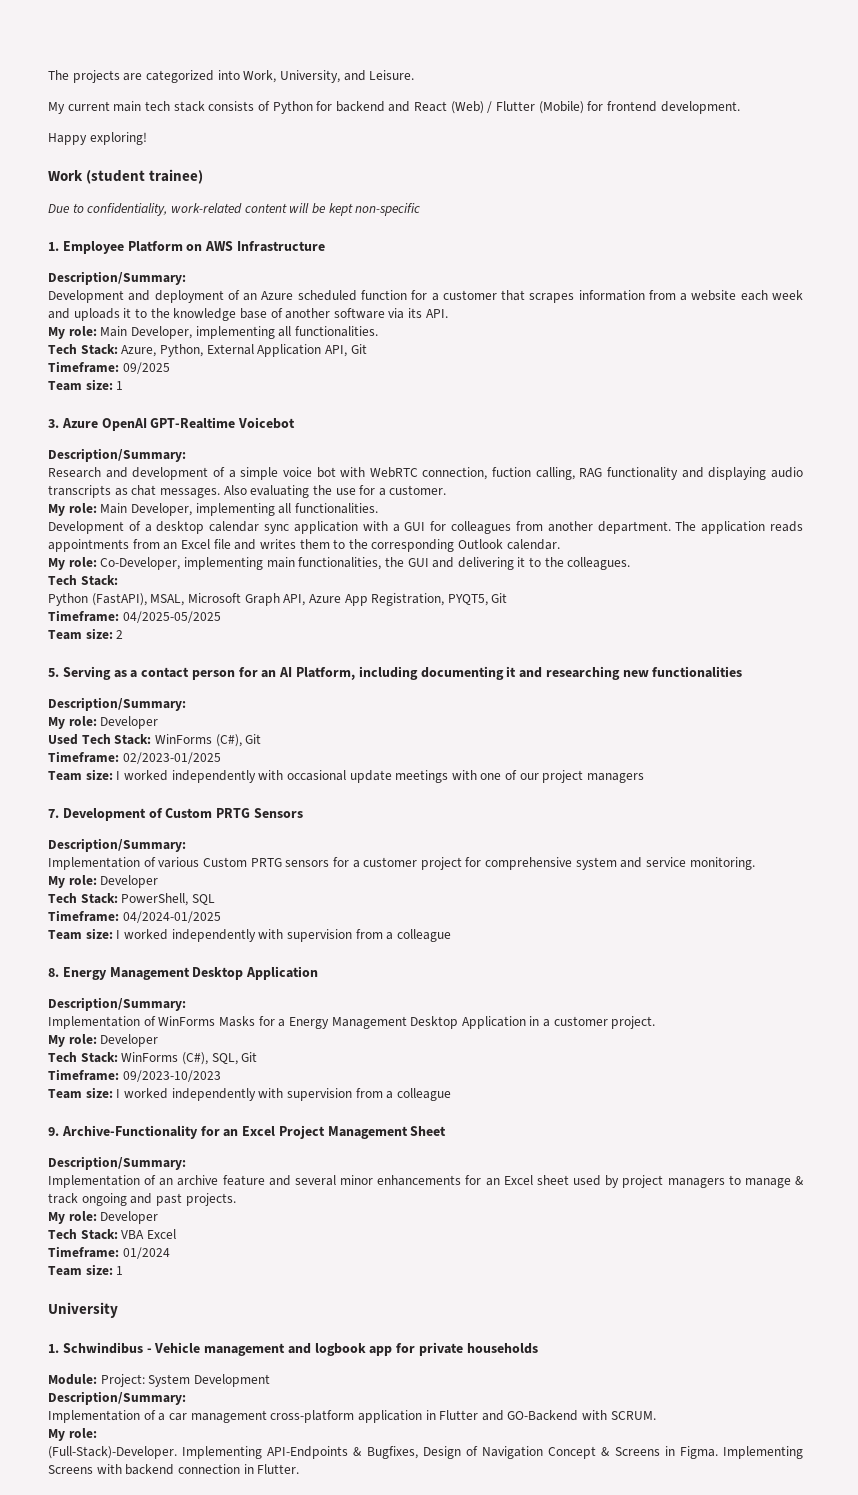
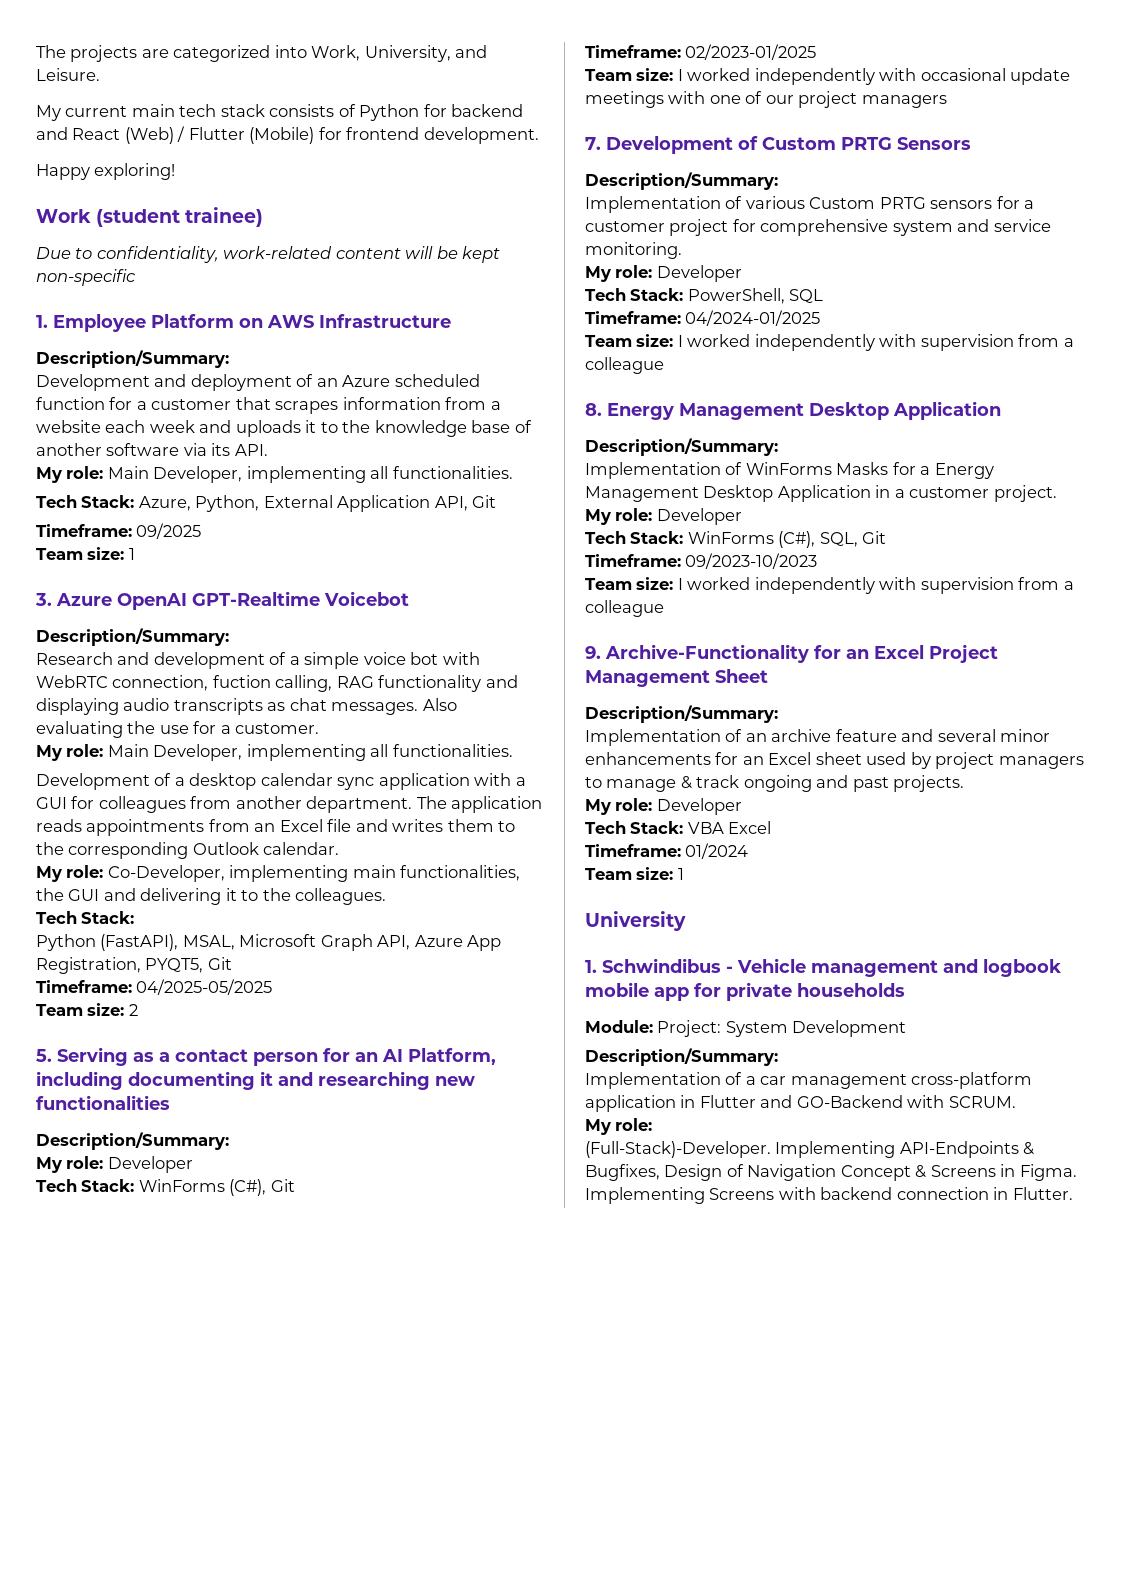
- Used Tech Stack: WinForms (C#), Git
+ Tech Stack: WinForms (C#), Git
- 1. Schwindibus - Vehicle management and logbook app for private households
+ 1. Schwindibus - Vehicle management and logbook mobile app for private households

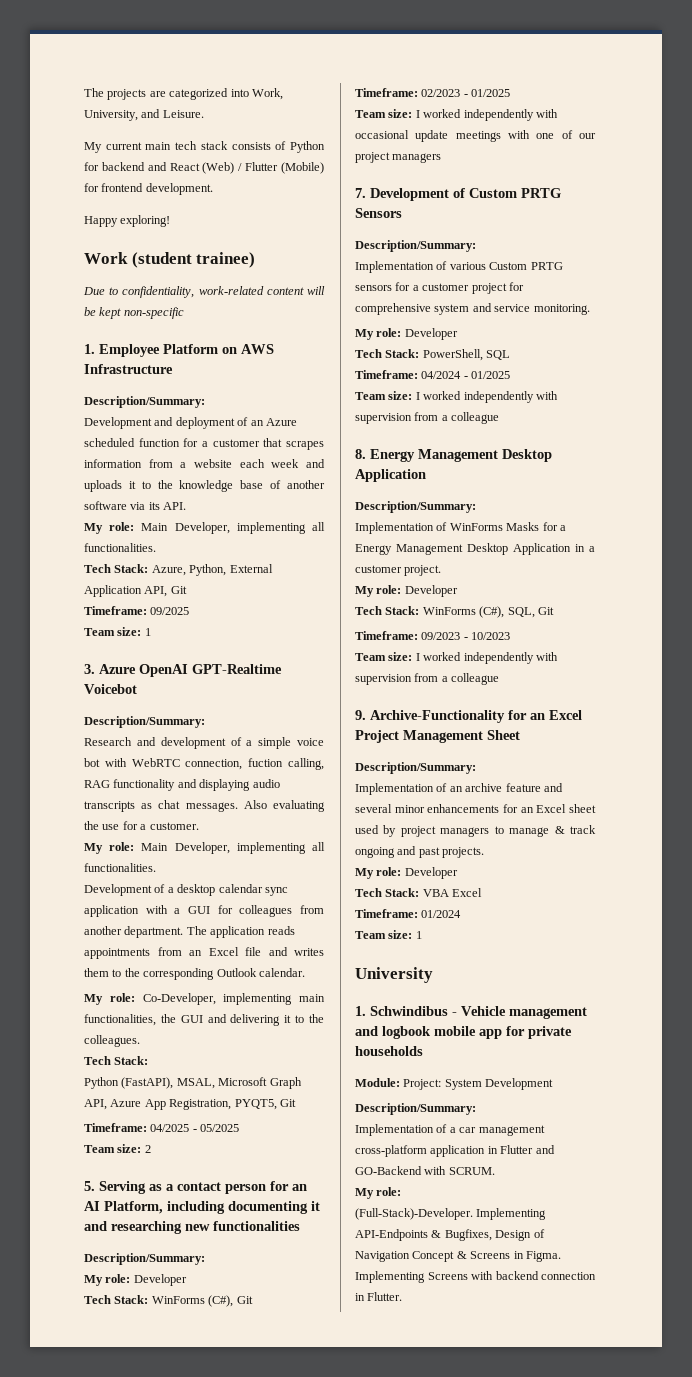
- Timeframe: 04/2025-05/2025
+ Timeframe: 04/2025 - 05/2025
- Timeframe: 02/2023-01/2025
+ Timeframe: 02/2023 - 01/2025
- Timeframe: 04/2024-01/2025
+ Timeframe: 04/2024 - 01/2025
- Timeframe: 09/2023-10/2023
+ Timeframe: 09/2023 - 10/2023

